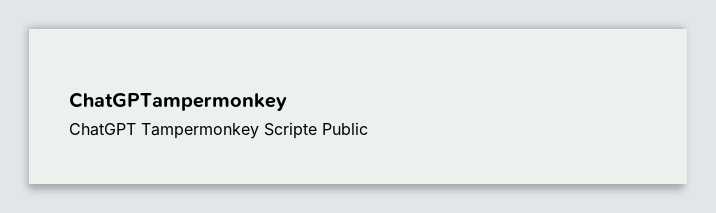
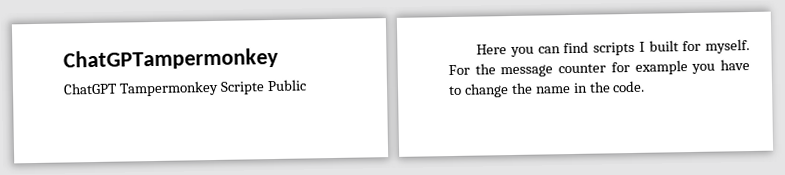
+ Here you can find scripts I built for myself. For the message counter for example you have to change the name in the code.

